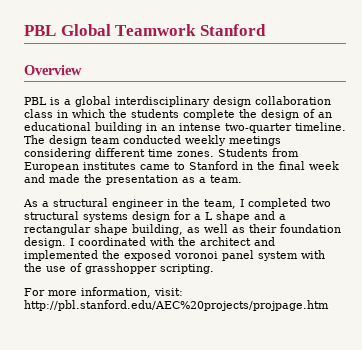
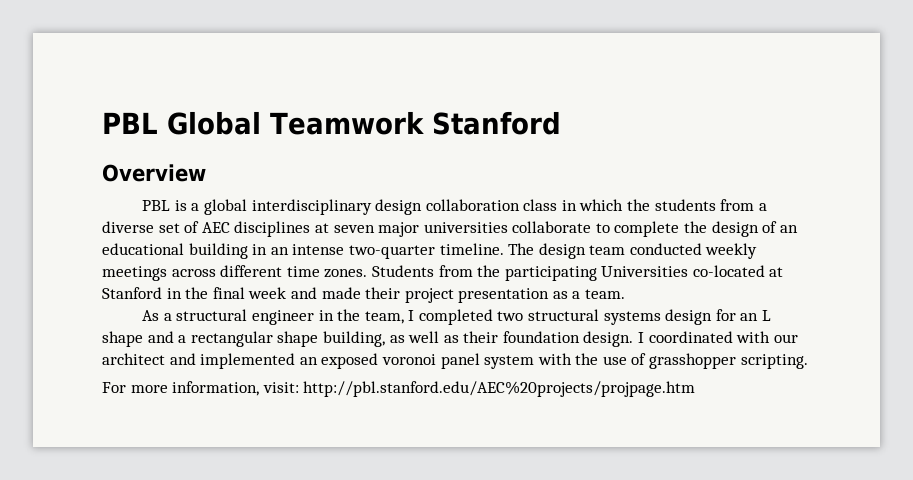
- PBL is a global interdisciplinary design collaboration class in which the students complete the design of an educational building in an intense two-quarter timeline.
+ PBL is a global interdisciplinary design collaboration class in which the students from a diverse set of AEC disciplines at seven major universities collaborate to complete the design of an educational building in an intense two-quarter timeline.
- The design team conducted weekly meetings considering different time zones.
+ The design team conducted weekly meetings across different time zones.
- Students from European institutes came to Stanford in the final week and made the presentation as a team.
+ Students from the participating Universities co-located at Stanford in the final week and made their project presentation as a team.
- As a structural engineer in the team, I completed two structural systems design for a L shape and a rectangular shape building, as well as their foundation design.
+ As a structural engineer in the team, I completed two structural systems design for an L shape and a rectangular shape building, as well as their foundation design.
- I coordinated with the architect and implemented the exposed voronoi panel system with the use of grasshopper scripting.
+ I coordinated with our architect and implemented an exposed voronoi panel system with the use of grasshopper scripting.

